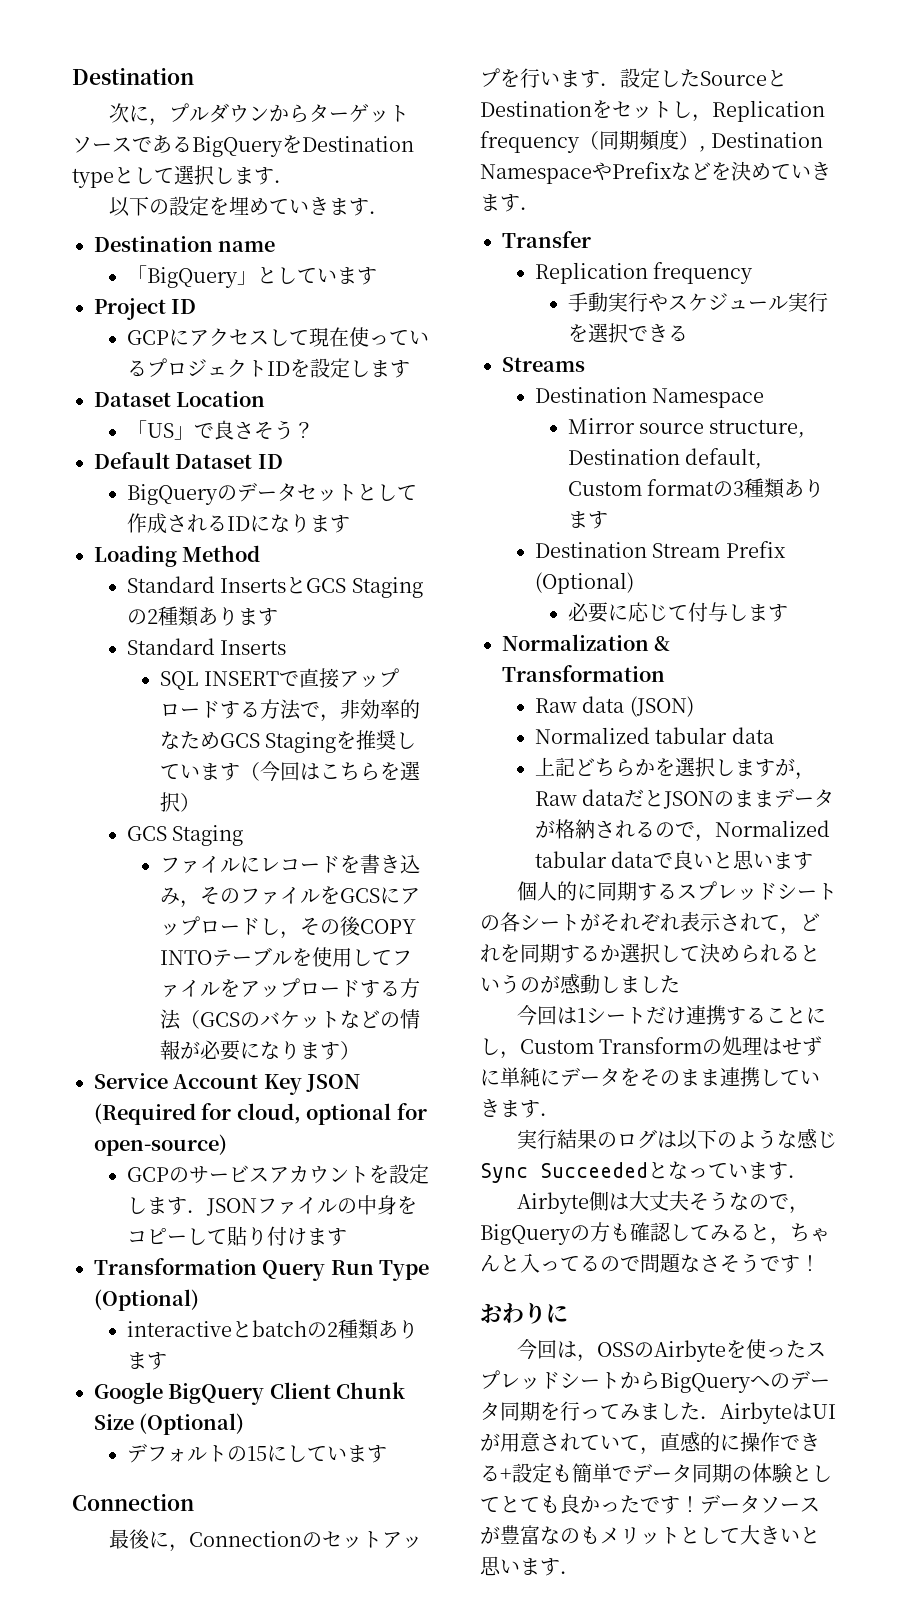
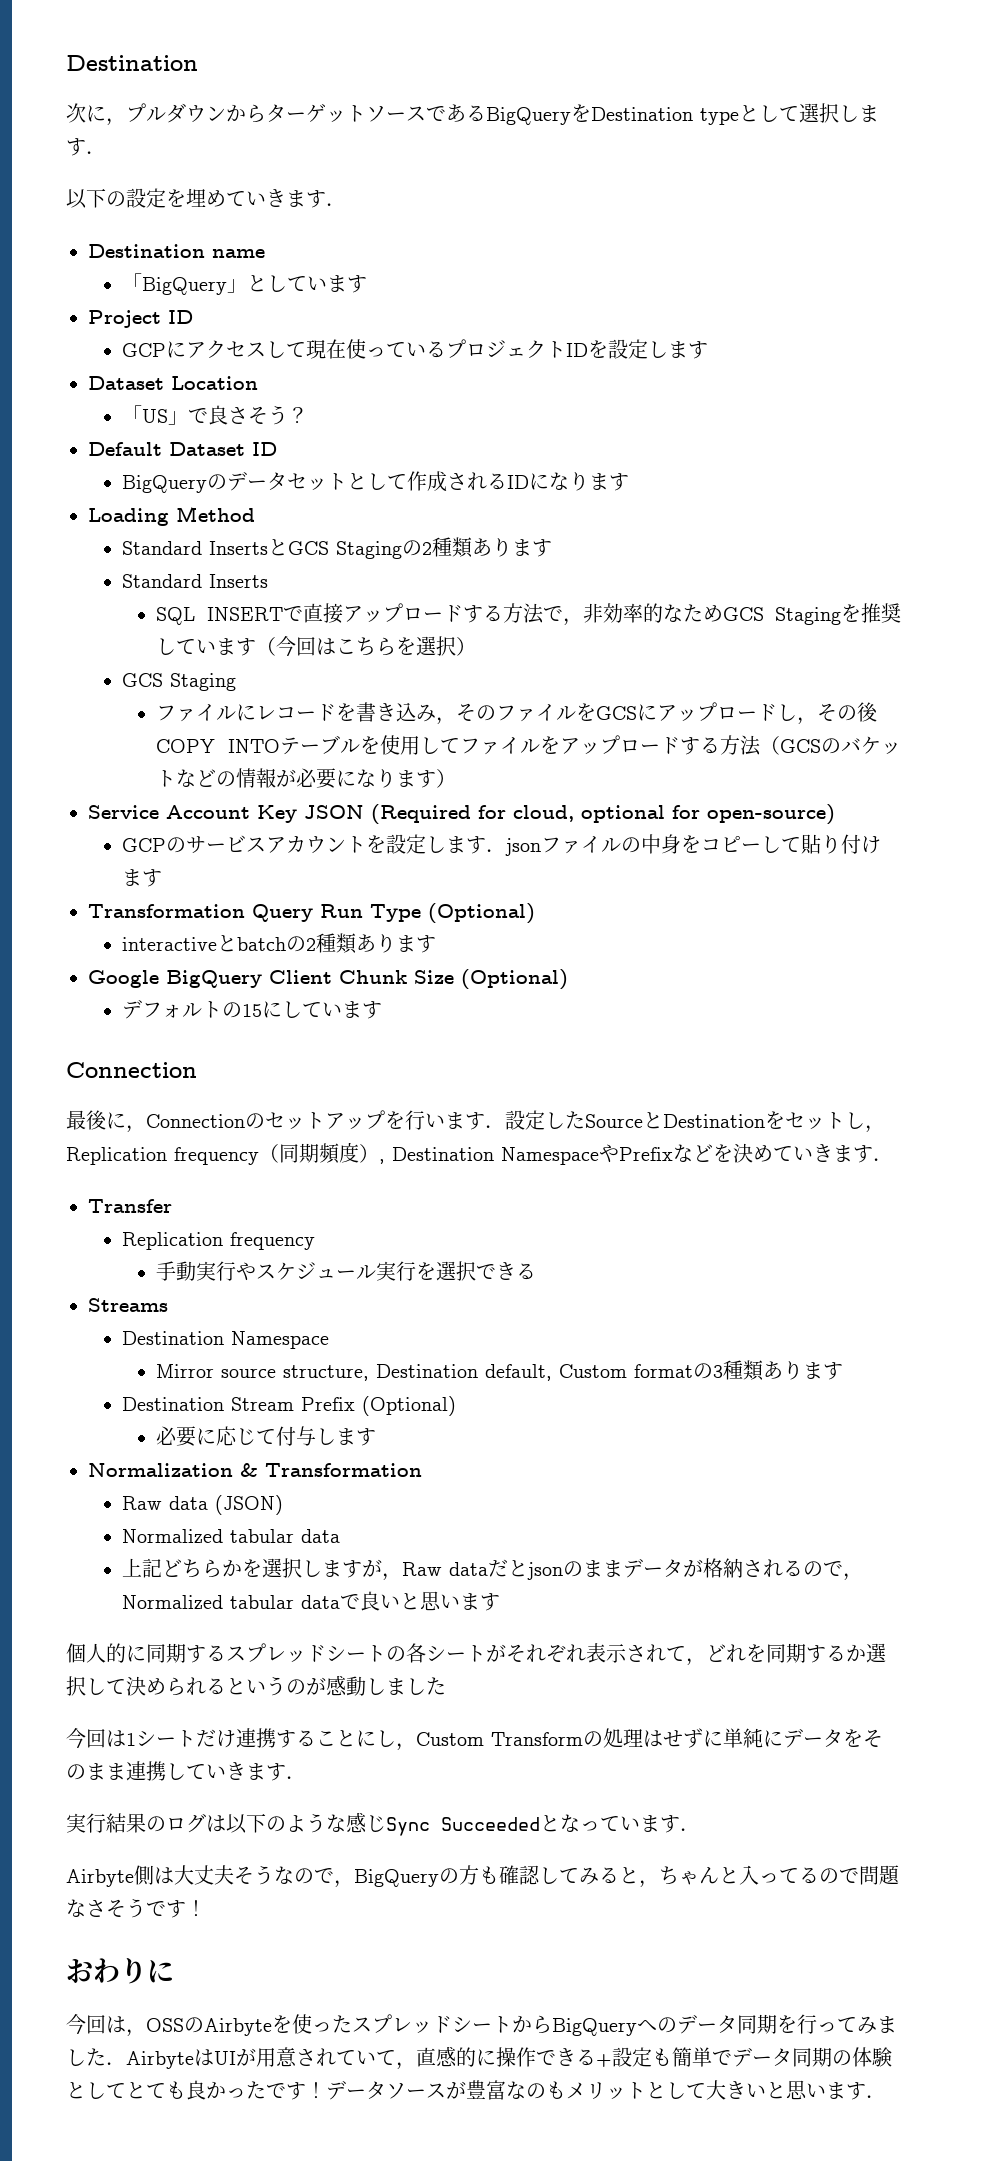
- GCPのサービスアカウントを設定します．JSONファイルの中身をコピーして貼り付けます
+ GCPのサービスアカウントを設定します．jsonファイルの中身をコピーして貼り付けます
- 上記どちらかを選択しますが，Raw dataだとJSONのままデータが格納されるので，Normalized tabular dataで良いと思います
+ 上記どちらかを選択しますが，Raw dataだとjsonのままデータが格納されるので，Normalized tabular dataで良いと思います

